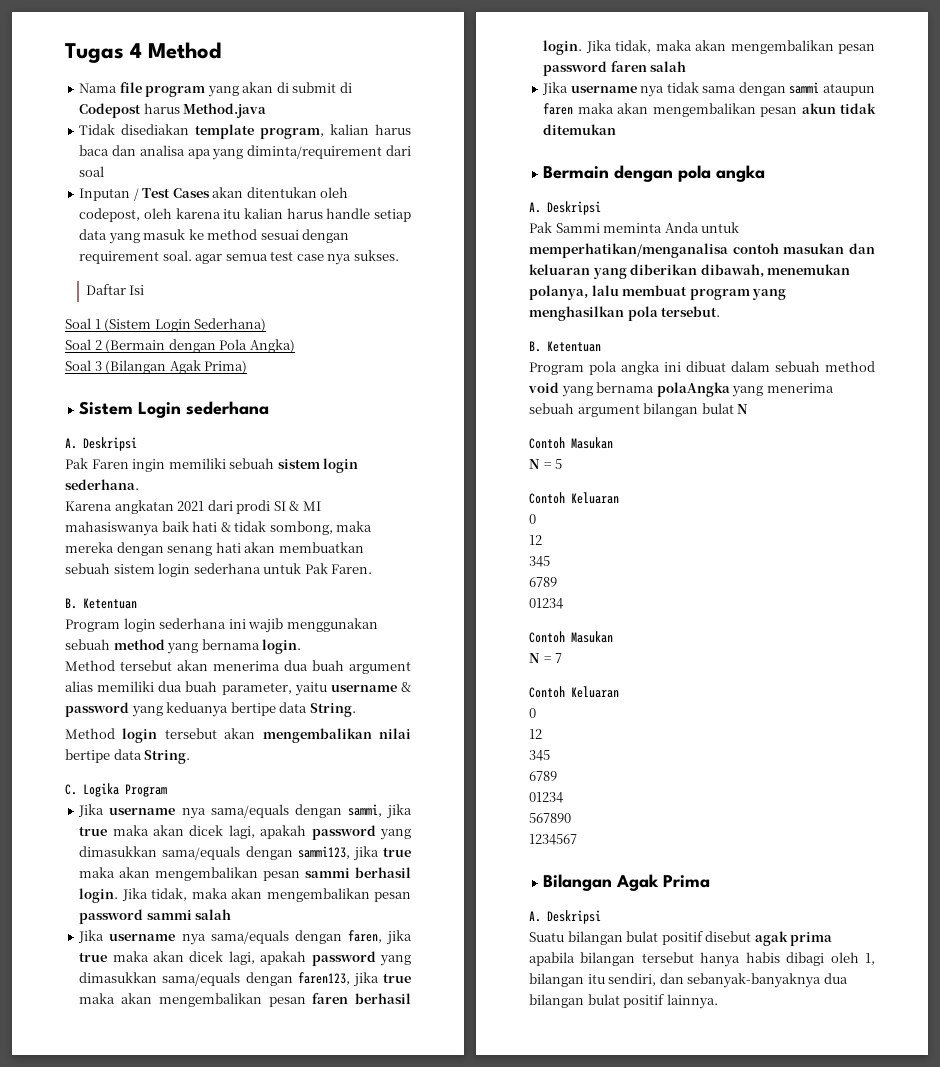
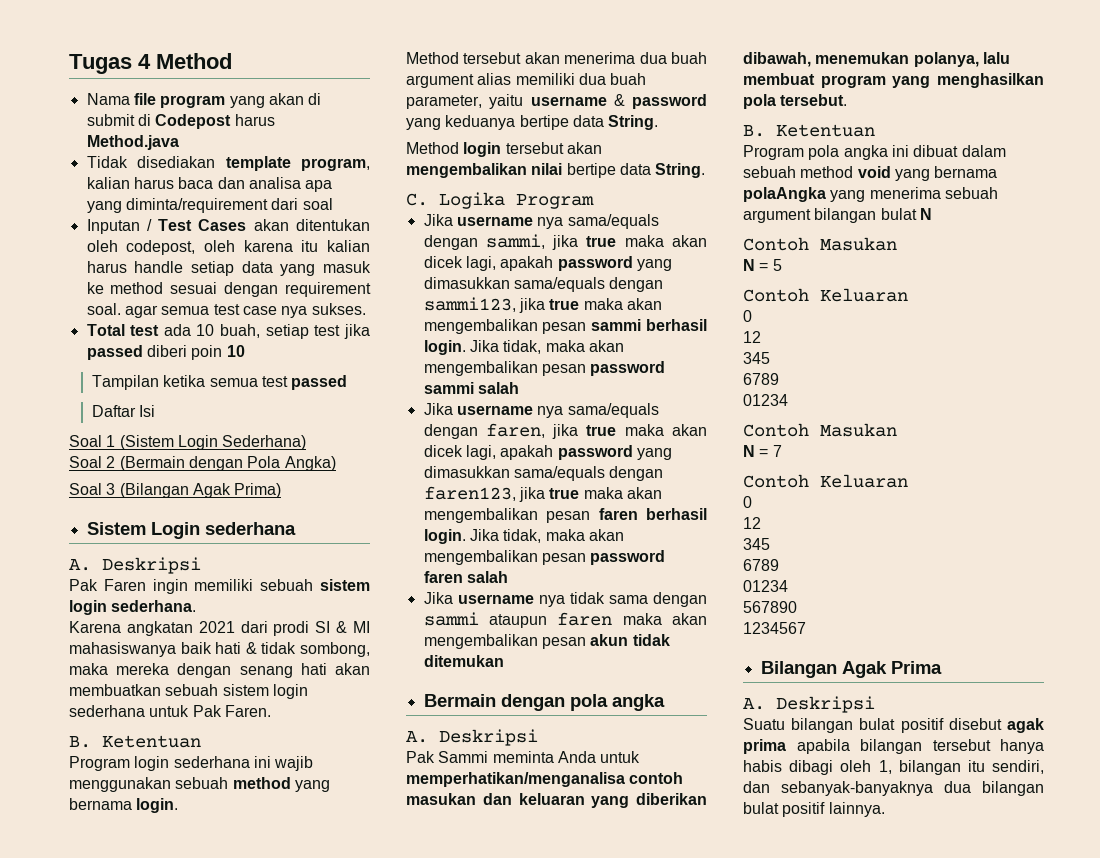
+ Total test ada 10 buah, setiap test jika passed diberi poin 10
+ Tampilan ketika semua test passed

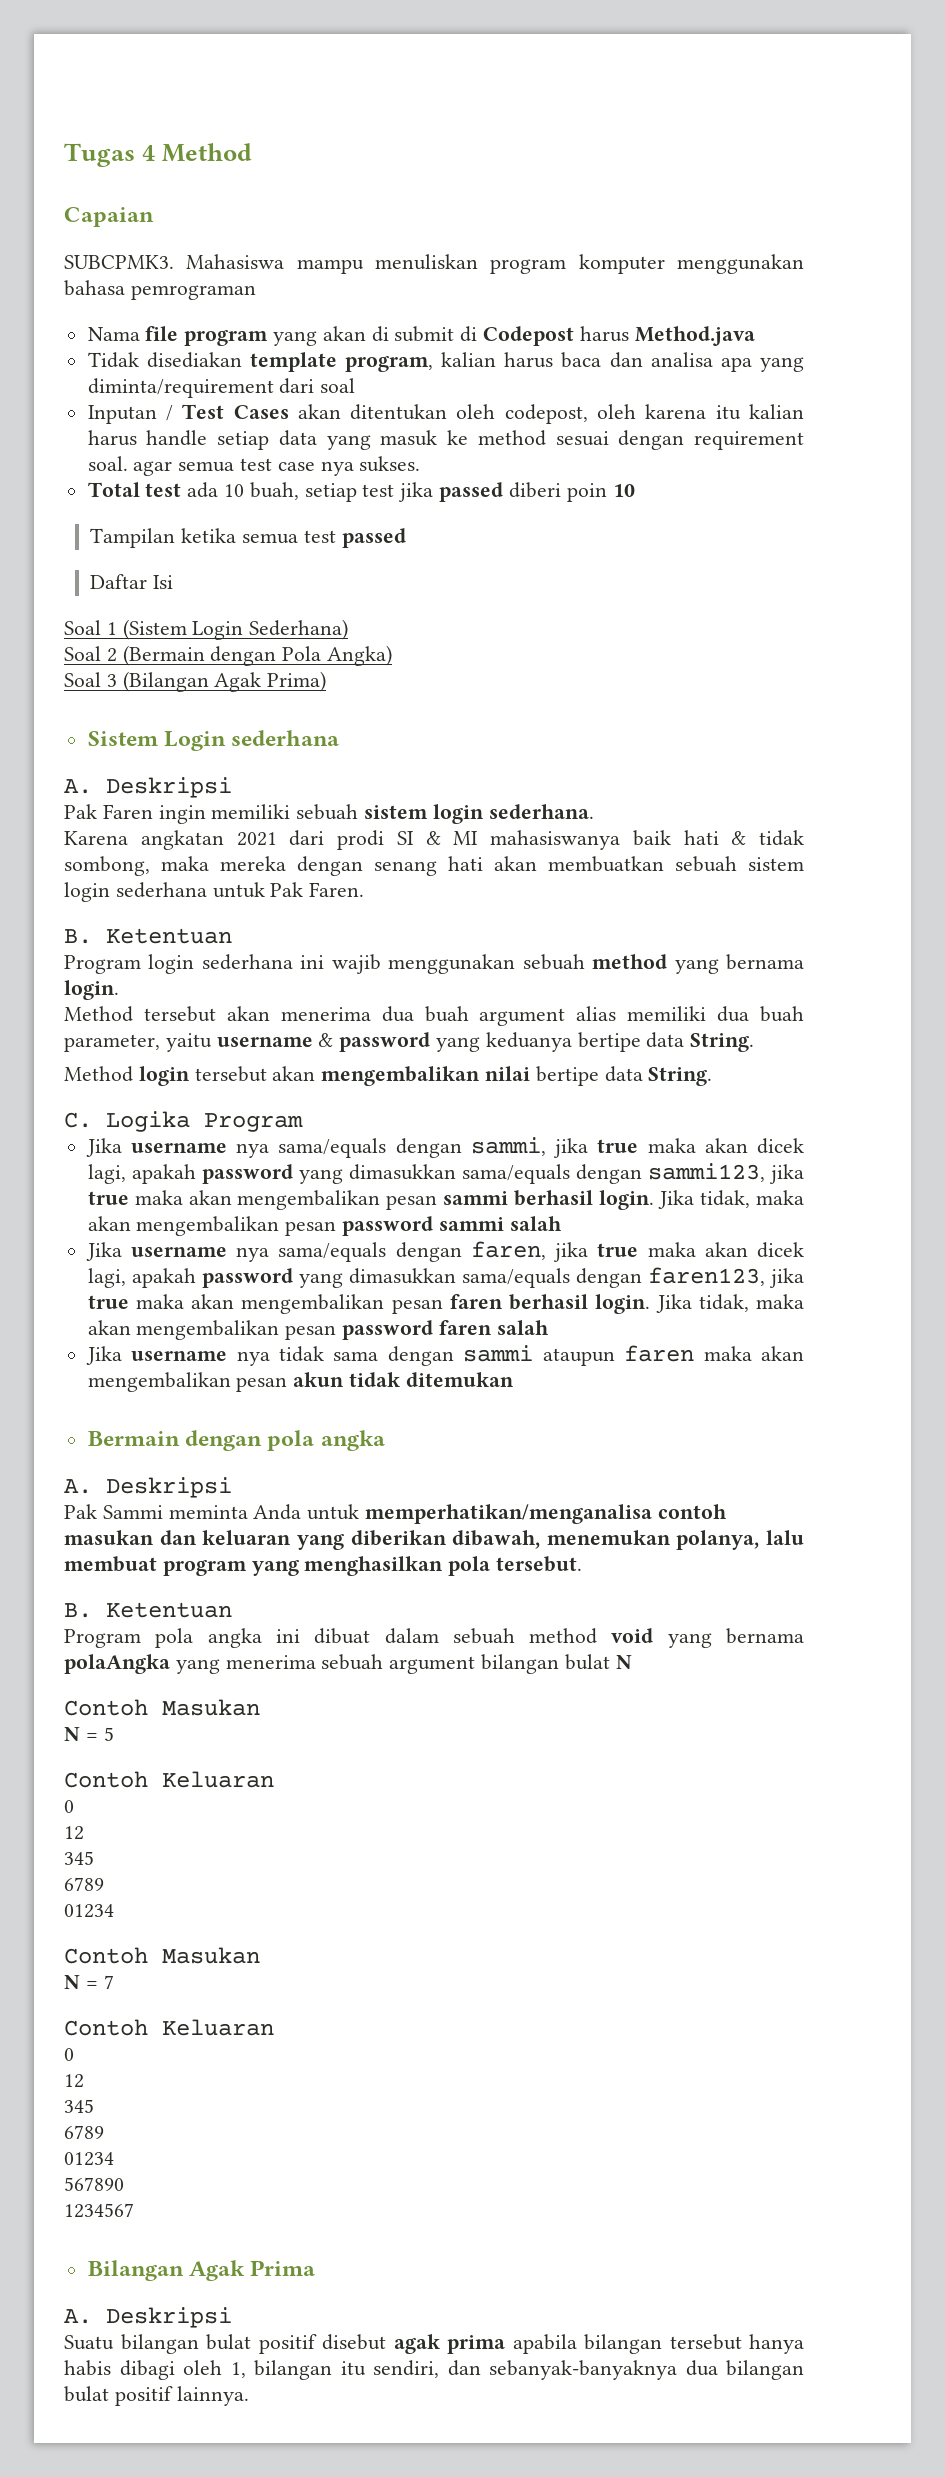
+ Capaian
+ SUBCPMK3. Mahasiswa mampu menuliskan program komputer menggunakan bahasa pemrograman

